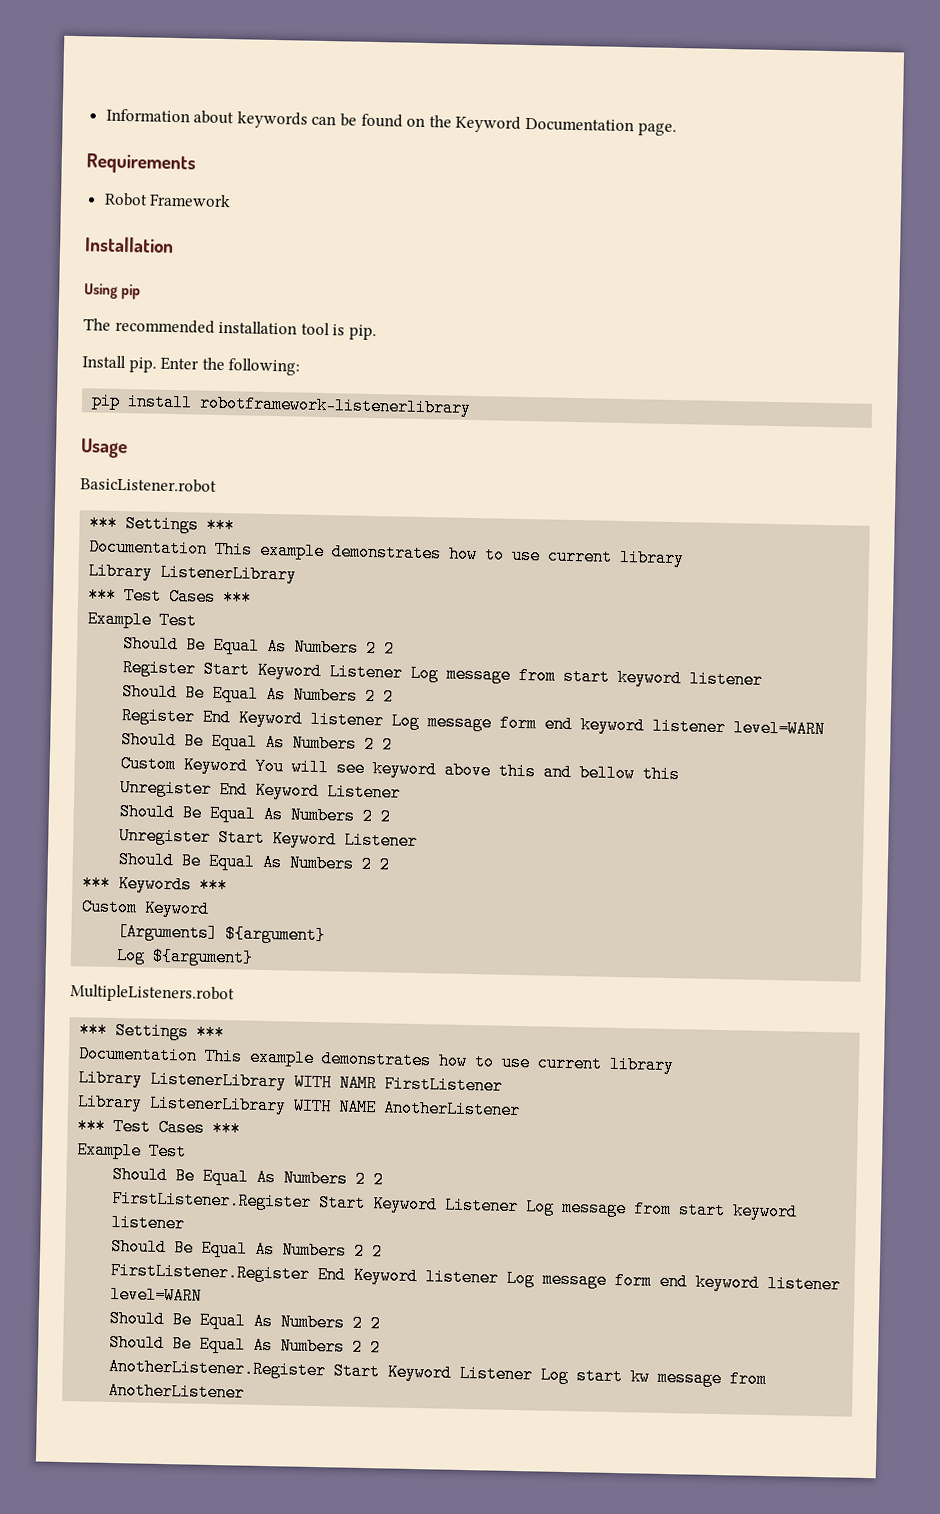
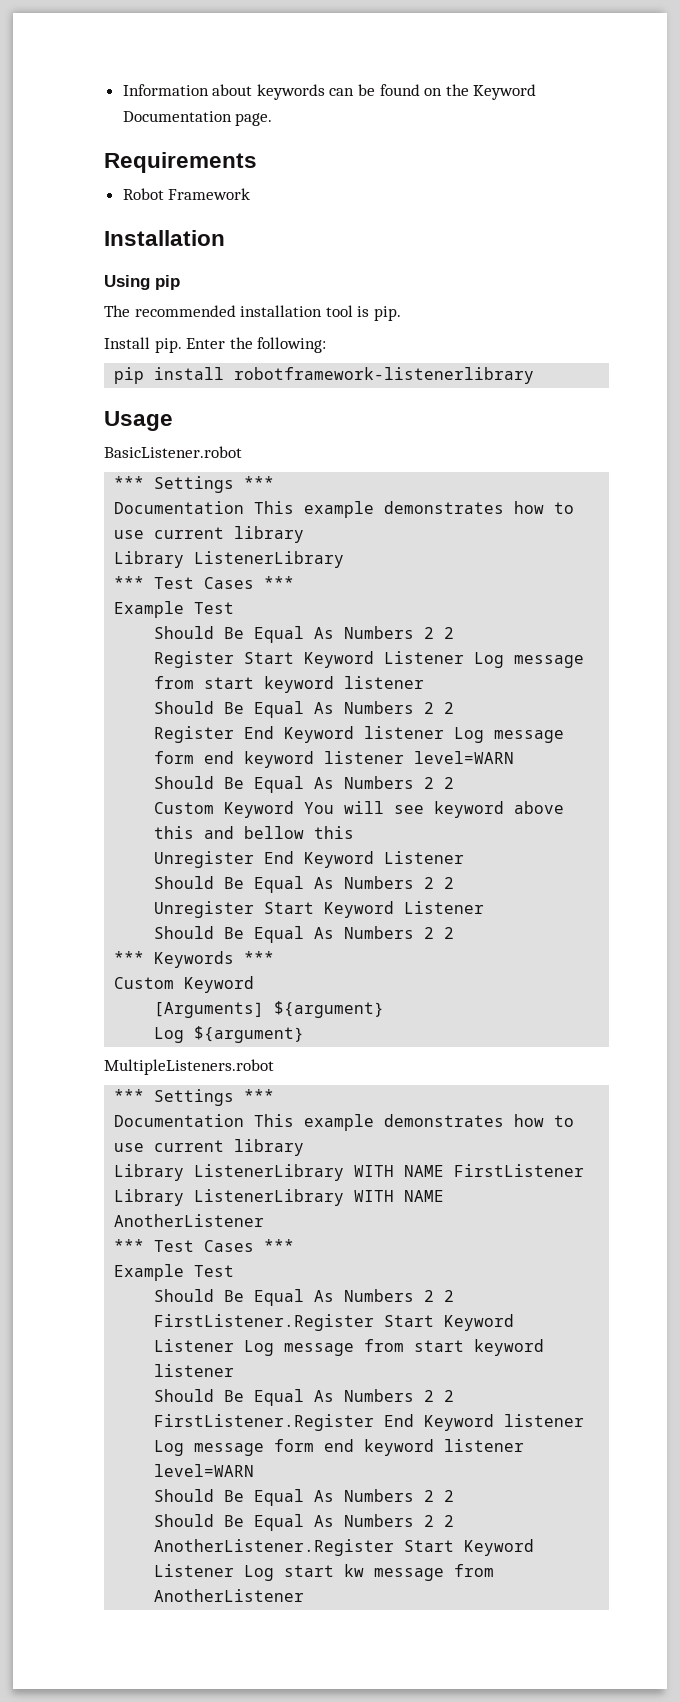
- Library ListenerLibrary WITH NAMR FirstListener
+ Library ListenerLibrary WITH NAME FirstListener

